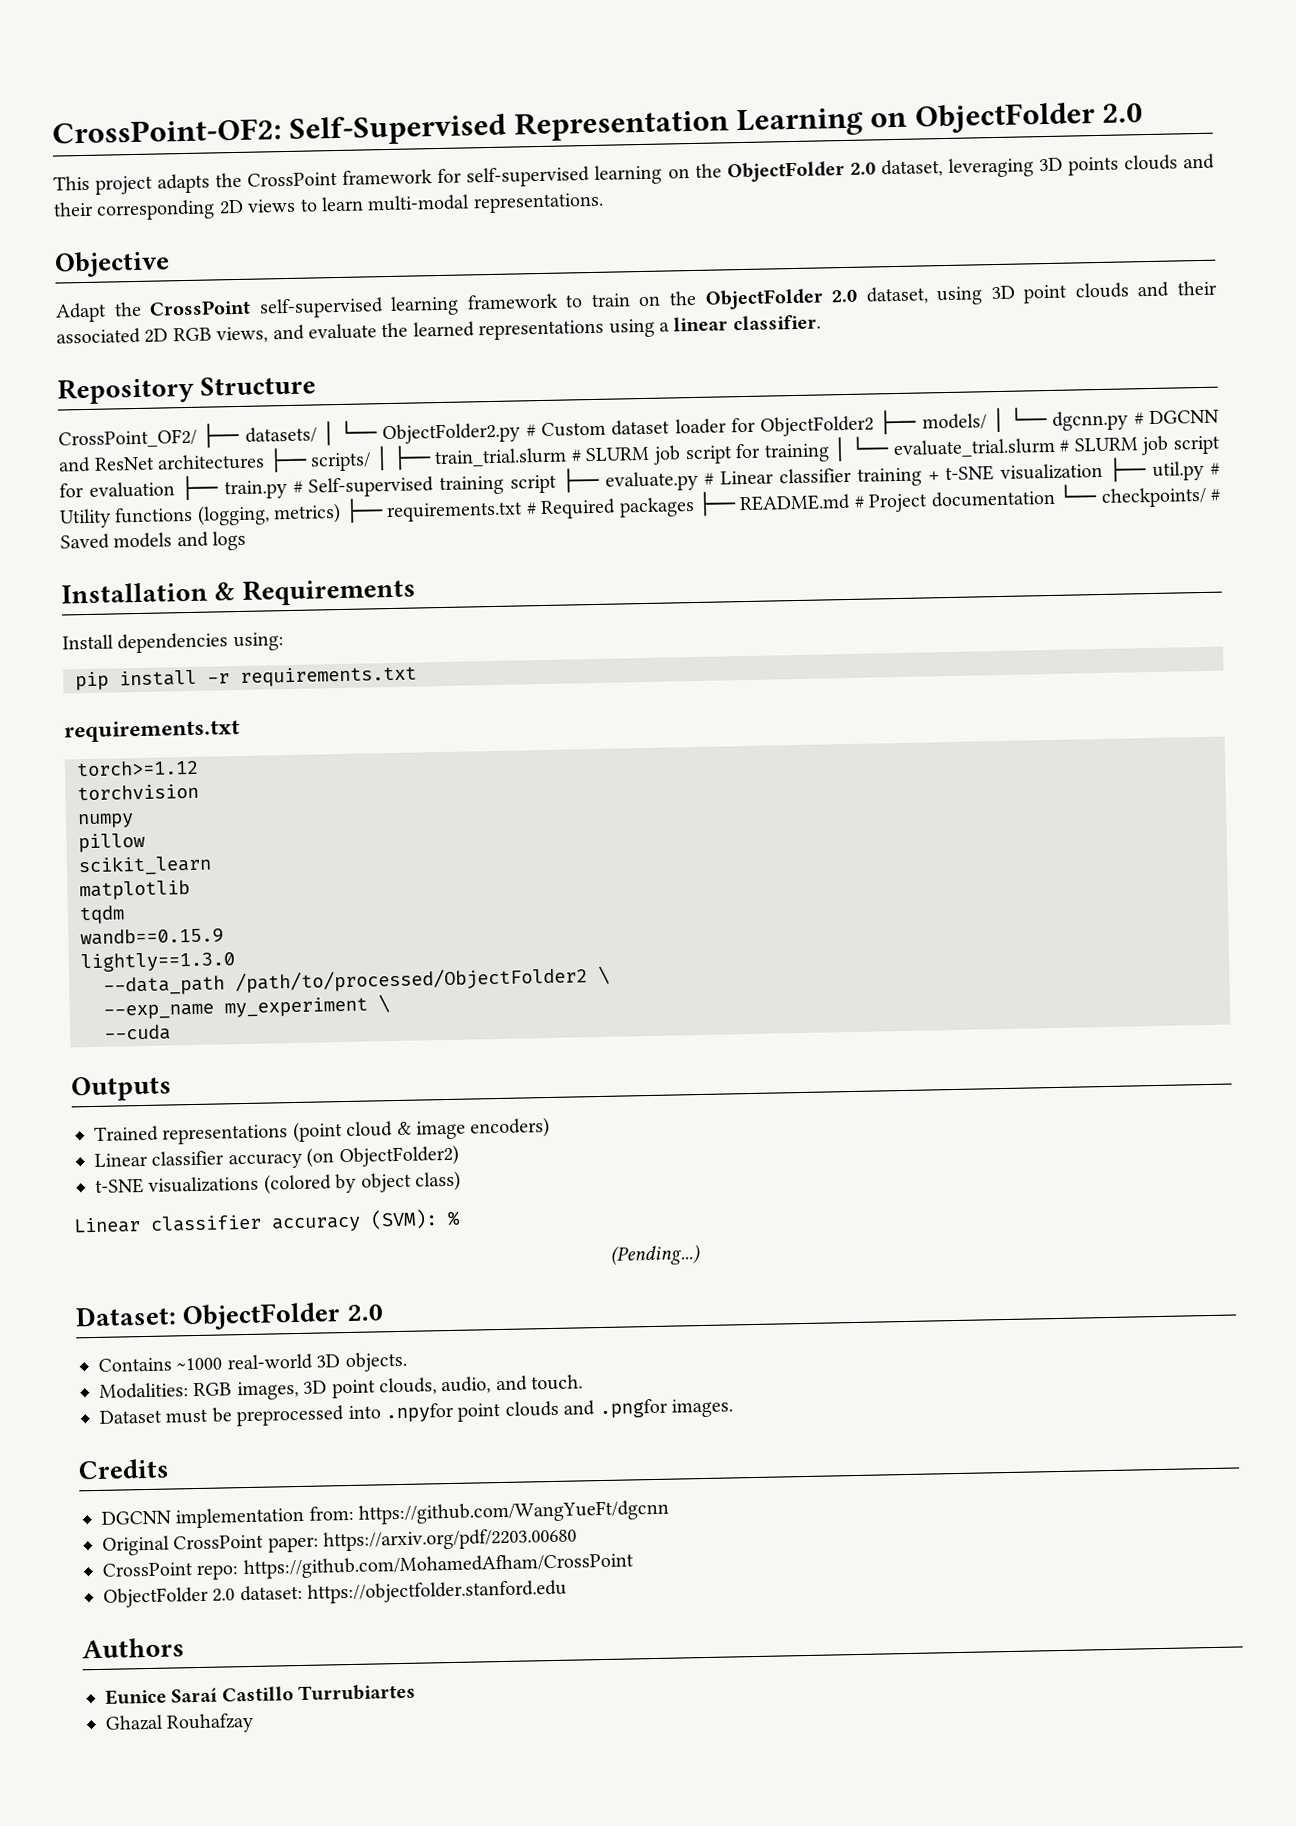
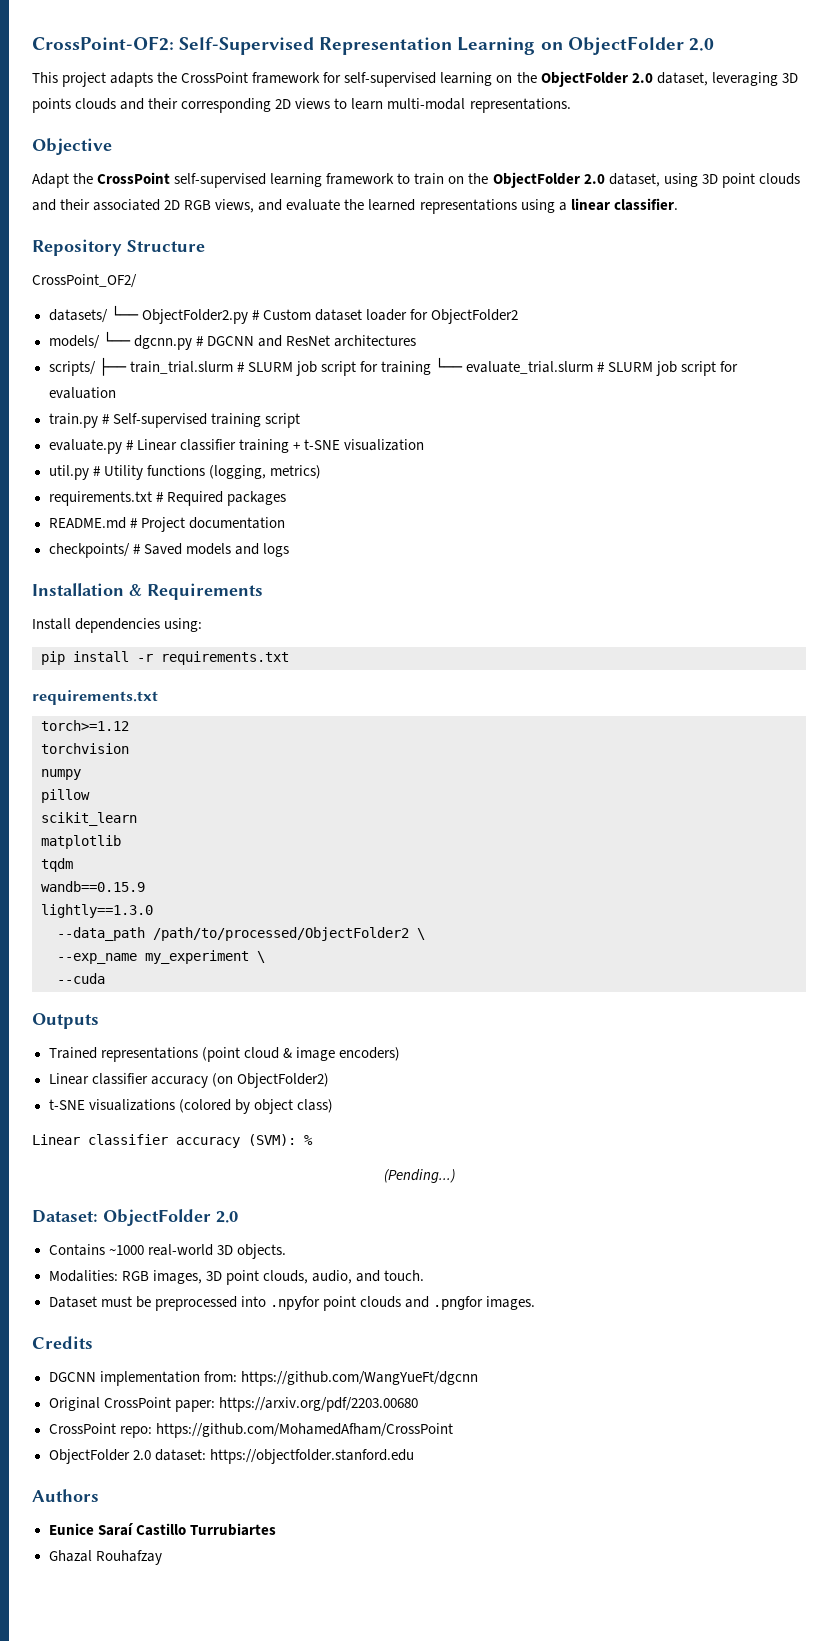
- CrossPoint_OF2/ ├── datasets/ │ └── ObjectFolder2.py # Custom dataset loader for ObjectFolder2 ├── models/ │ └── dgcnn.py # DGCNN and ResNet architectures ├── scripts/ │ ├── train_trial.slurm # SLURM job script for training │ └── evaluate_trial.slurm # SLURM job script for evaluation ├── train.py # Self-supervised training script ├── evaluate.py # Linear classifier training + t-SNE visualization ├── util.py # Utility functions (logging, metrics) ├── requirements.txt # Required packages ├── README.md # Project documentation └── checkpoints/ # Saved models and logs
+ CrossPoint_OF2/
+ datasets/ └── ObjectFolder2.py # Custom dataset loader for ObjectFolder2
+ models/ └── dgcnn.py # DGCNN and ResNet architectures
+ scripts/ ├── train_trial.slurm # SLURM job script for training └── evaluate_trial.slurm # SLURM job script for evaluation
+ train.py # Self-supervised training script
+ evaluate.py # Linear classifier training + t-SNE visualization
+ util.py # Utility functions (logging, metrics)
+ requirements.txt # Required packages
+ README.md # Project documentation
+ checkpoints/ # Saved models and logs

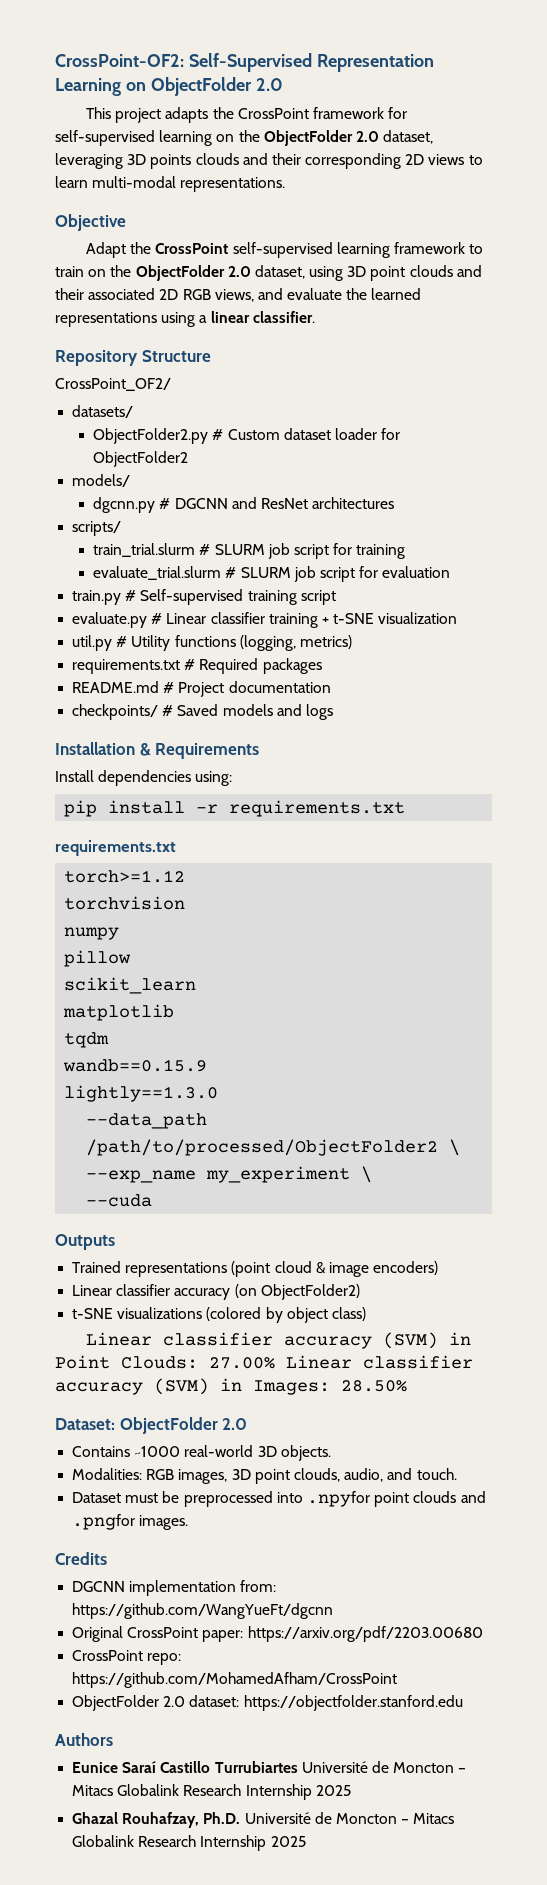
- datasets/ └── ObjectFolder2.py # Custom dataset loader for ObjectFolder2
+ datasets/
+ ObjectFolder2.py # Custom dataset loader for ObjectFolder2
- models/ └── dgcnn.py # DGCNN and ResNet architectures
+ models/
+ dgcnn.py # DGCNN and ResNet architectures
- scripts/ ├── train_trial.slurm # SLURM job script for training └── evaluate_trial.slurm # SLURM job script for evaluation
+ scripts/
+ train_trial.slurm # SLURM job script for training
+ evaluate_trial.slurm # SLURM job script for evaluation
- Linear classifier accuracy (SVM): %
- (Pending...)
+ Linear classifier accuracy (SVM) in Point Clouds: 27.00% Linear classifier accuracy (SVM) in Images: 28.50%
- Eunice Saraí Castillo Turrubiartes
- Ghazal Rouhafzay
+ Eunice Saraí Castillo Turrubiartes Université de Moncton – Mitacs Globalink Research Internship 2025
+ Ghazal Rouhafzay, Ph.D. Université de Moncton – Mitacs Globalink Research Internship 2025

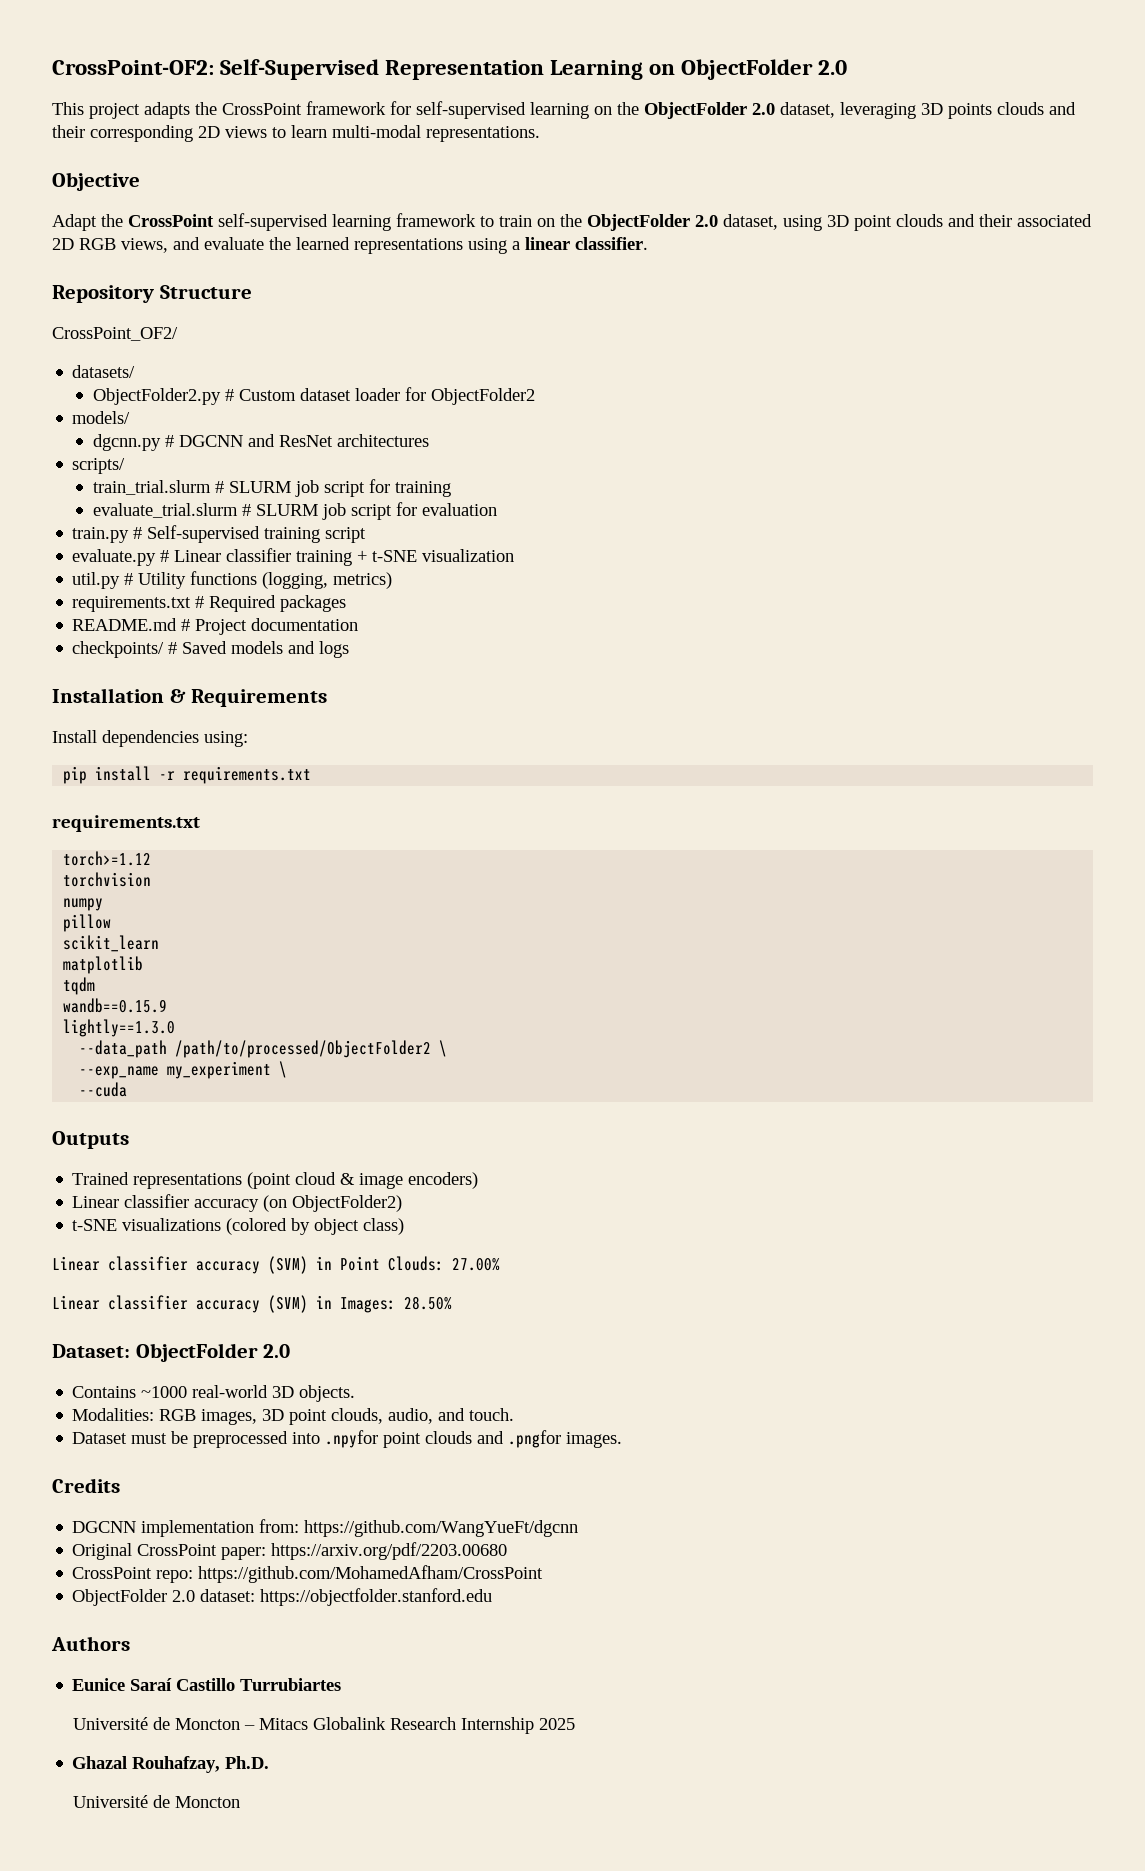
- Linear classifier accuracy (SVM) in Point Clouds: 27.00% Linear classifier accuracy (SVM) in Images: 28.50%
+ Linear classifier accuracy (SVM) in Point Clouds: 27.00%
+ Linear classifier accuracy (SVM) in Images: 28.50%
- Eunice Saraí Castillo Turrubiartes Université de Moncton – Mitacs Globalink Research Internship 2025
+ Eunice Saraí Castillo Turrubiartes
+ Université de Moncton – Mitacs Globalink Research Internship 2025
- Ghazal Rouhafzay, Ph.D. Université de Moncton – Mitacs Globalink Research Internship 2025
+ Ghazal Rouhafzay, Ph.D.
+ Université de Moncton

